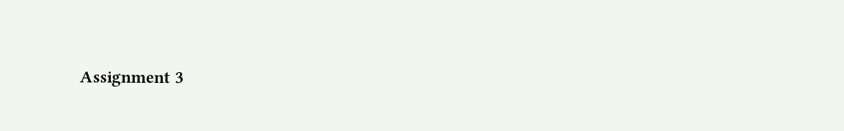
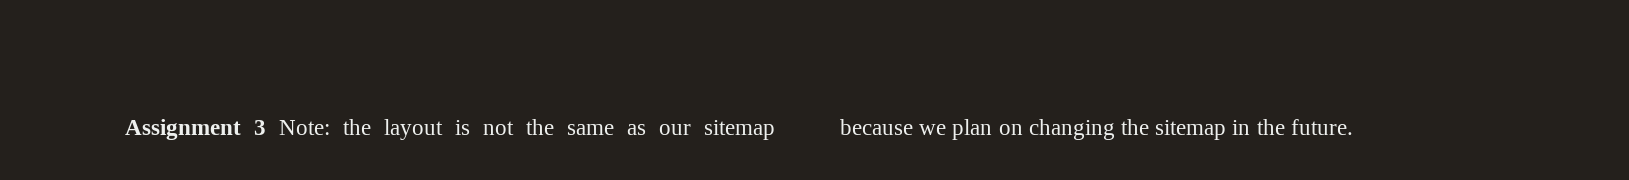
- Assignment 3
+ Assignment 3 Note: the layout is not the same as our sitemap because we plan on changing the sitemap in the future.

